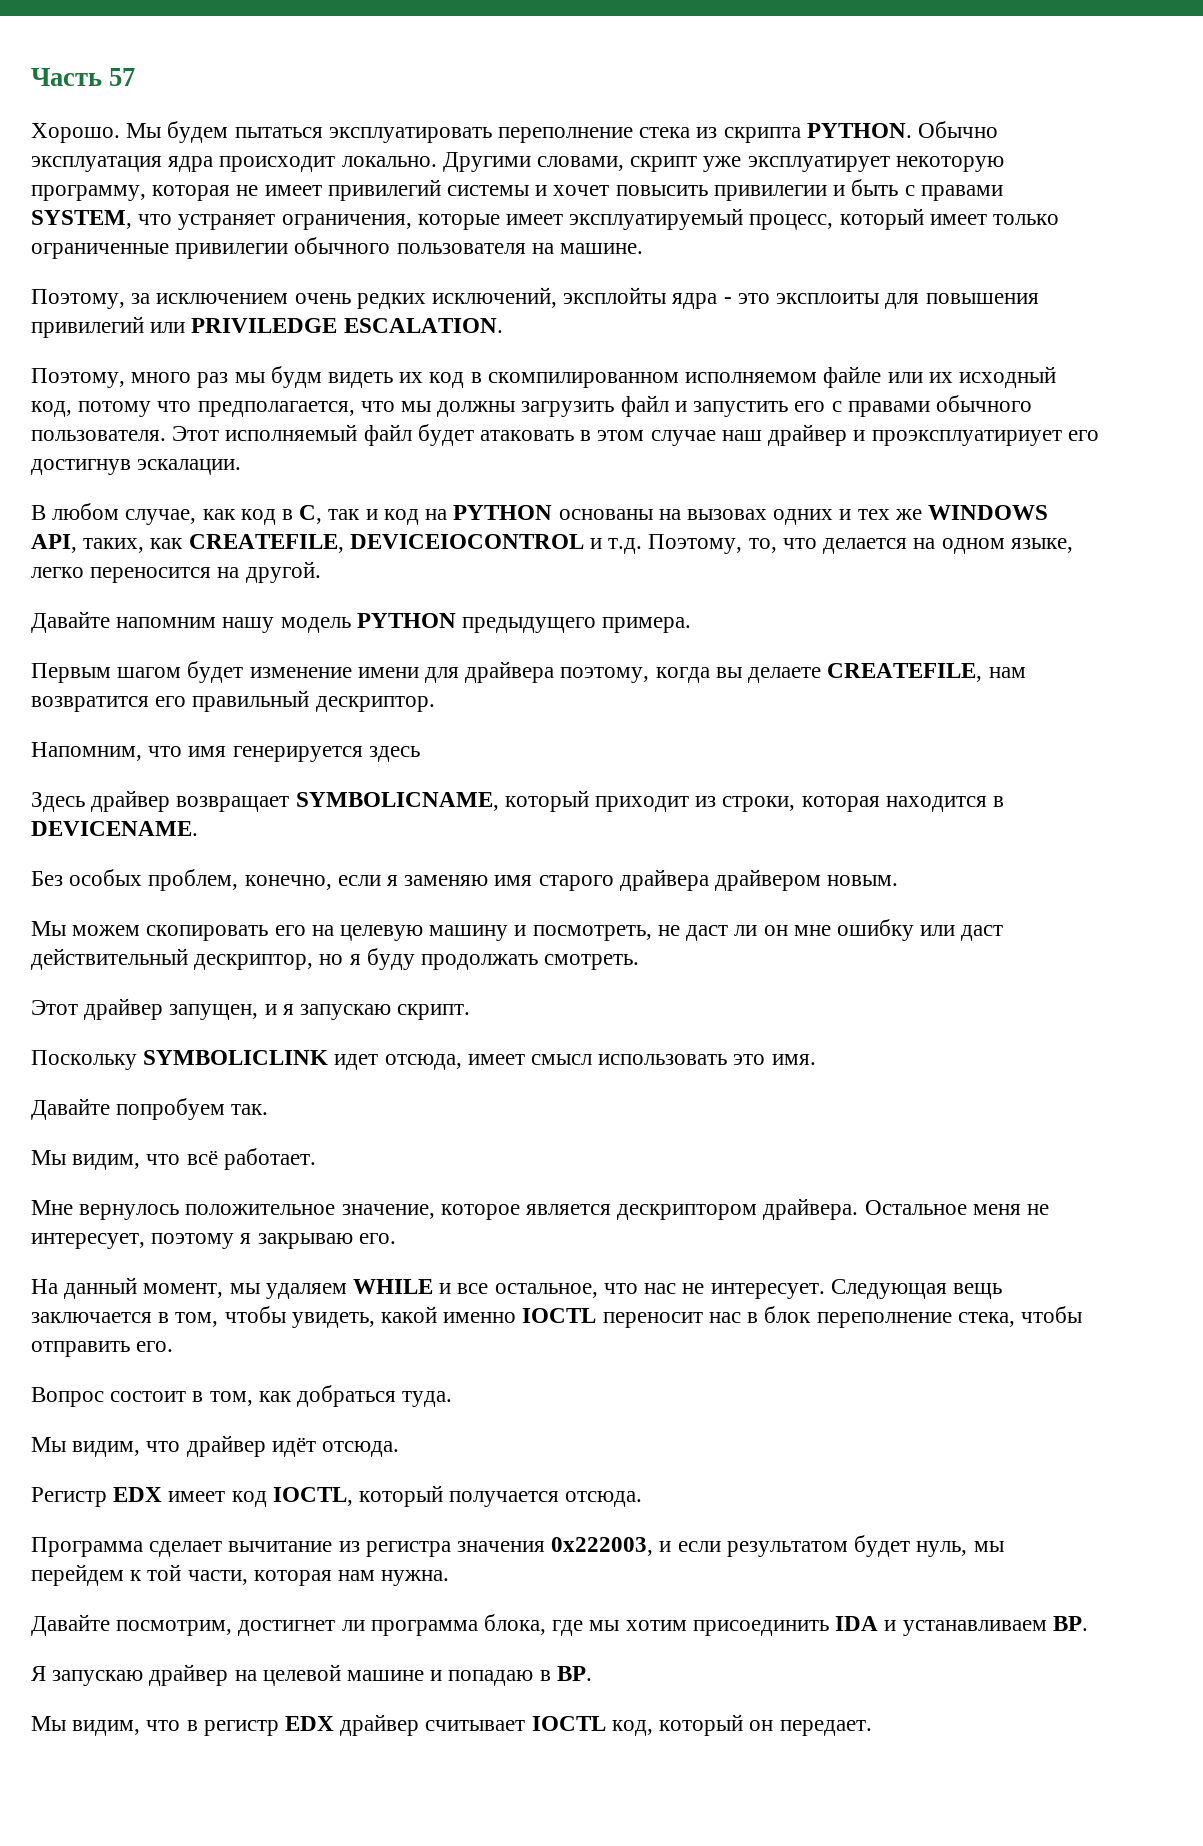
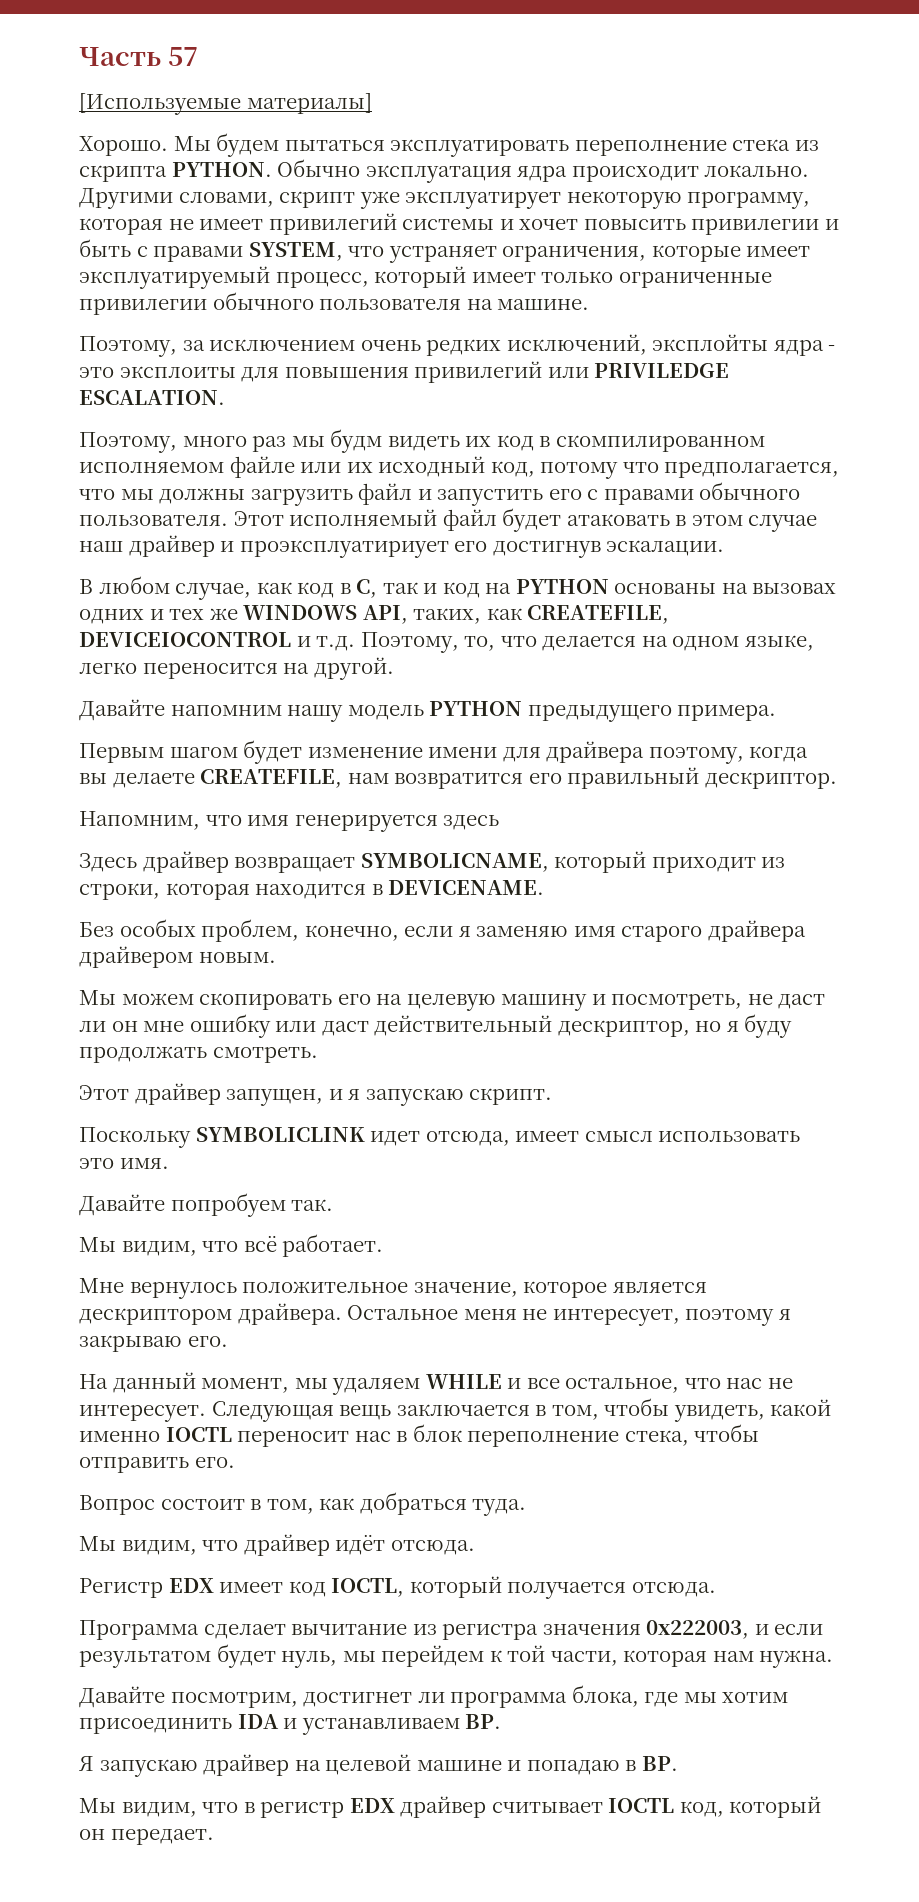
+ [Используемые материалы]

